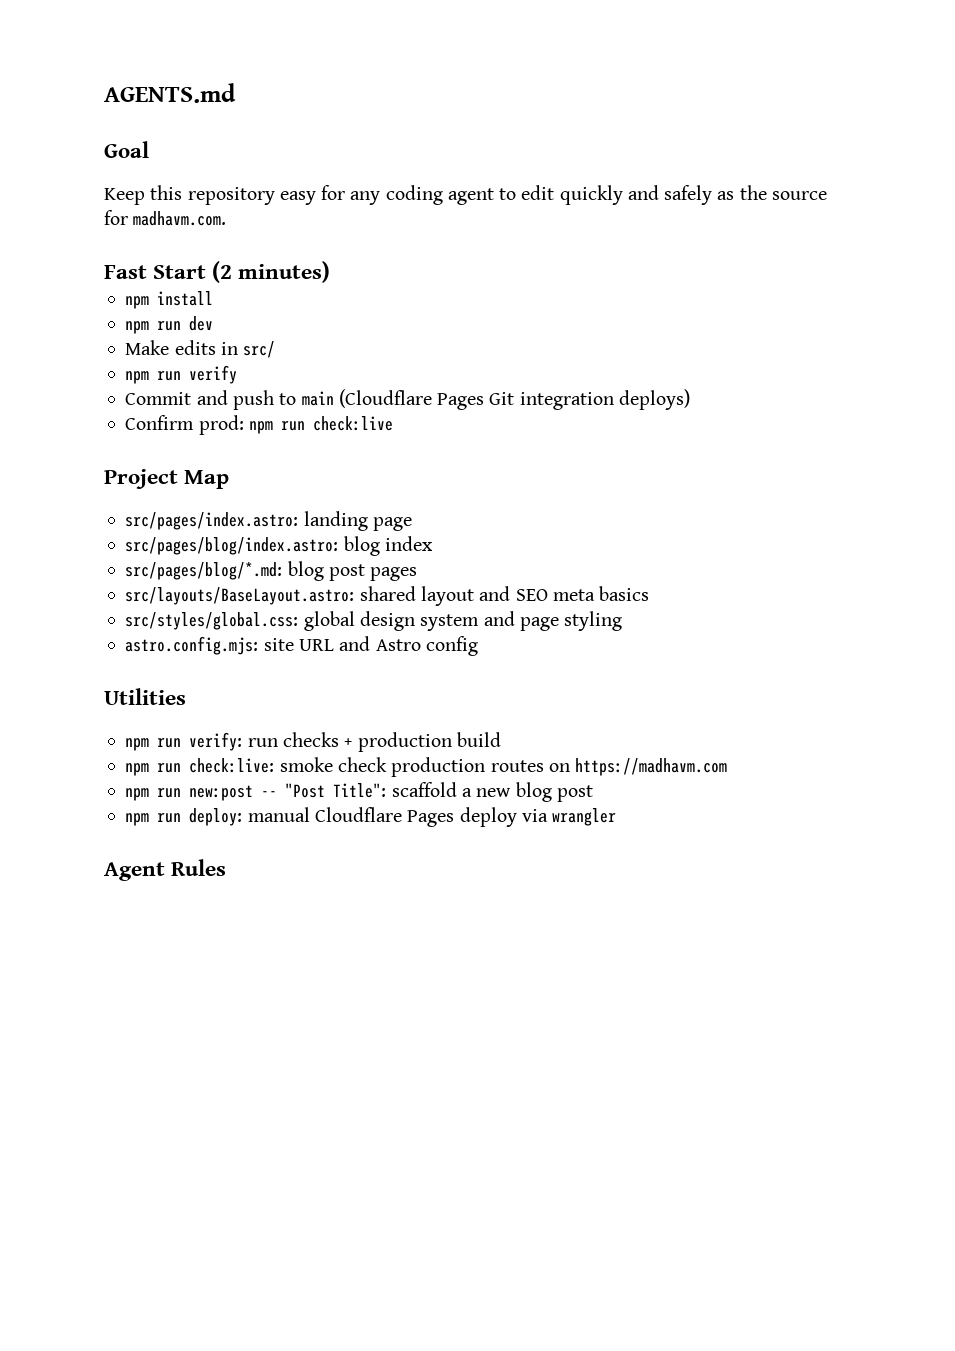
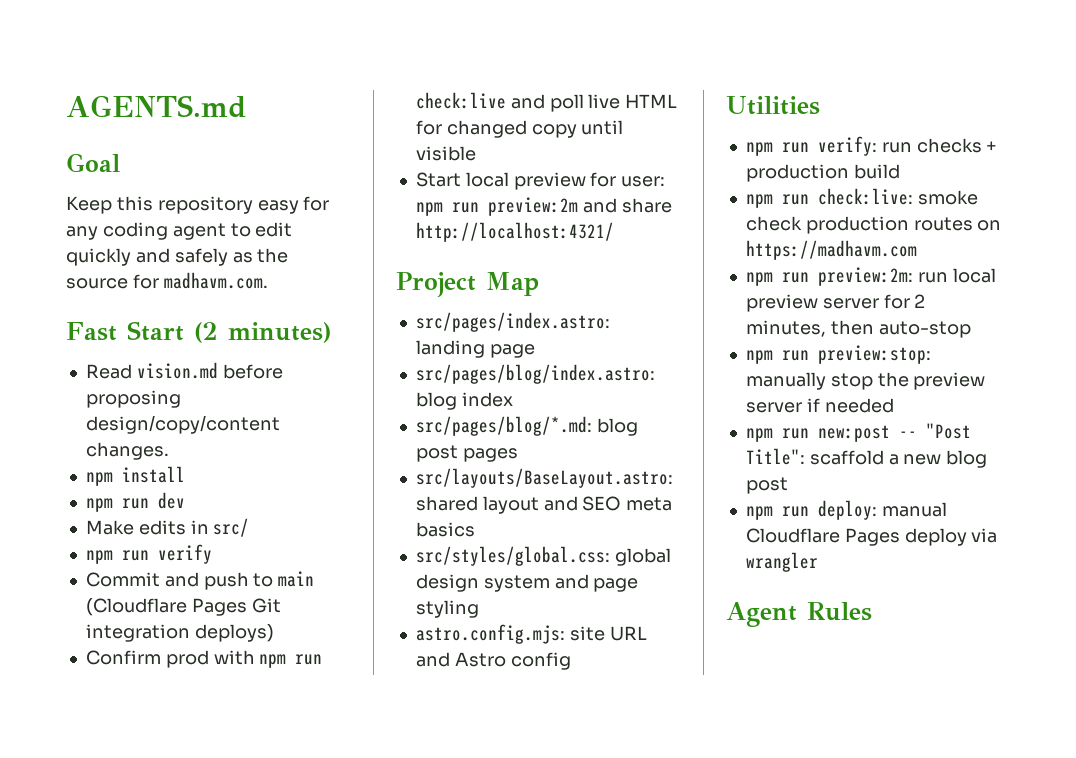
+ Read vision.md before proposing design/copy/content changes.
- Confirm prod: npm run check:live
+ Confirm prod with npm run check:live and poll live HTML for changed copy until visible
+ Start local preview for user: npm run preview:2m and share http://localhost:4321/
+ npm run preview:2m: run local preview server for 2 minutes, then auto-stop
+ npm run preview:stop: manually stop the preview server if needed

